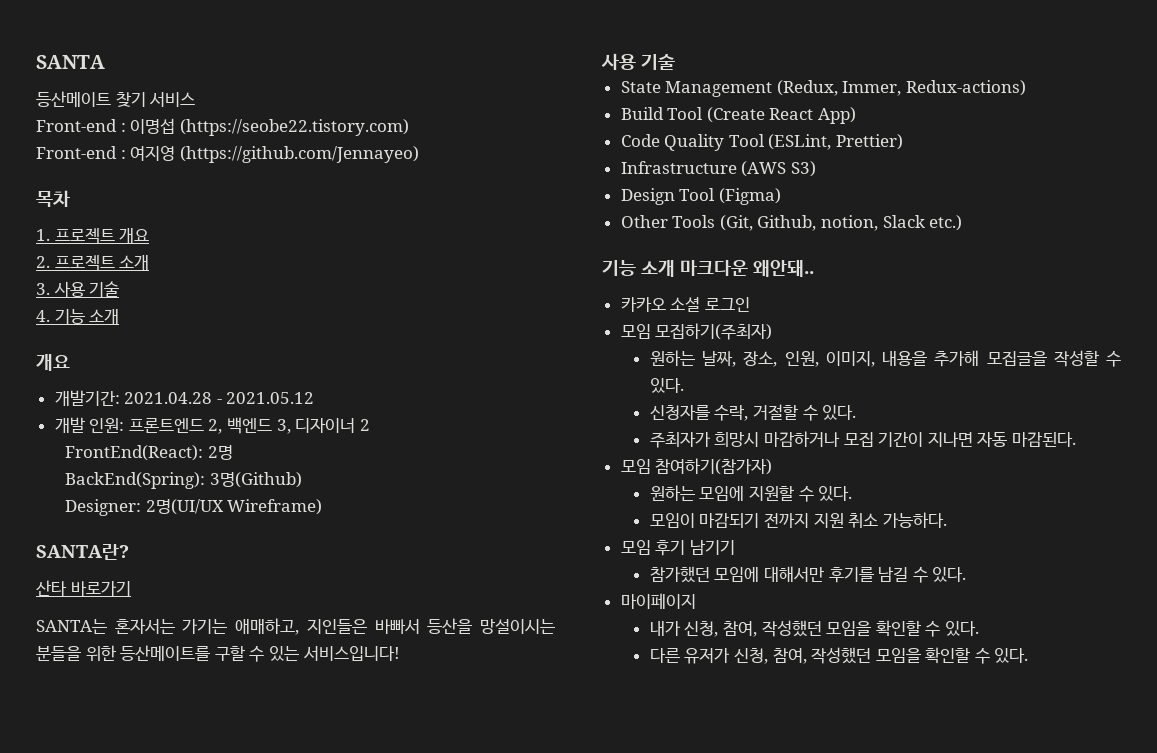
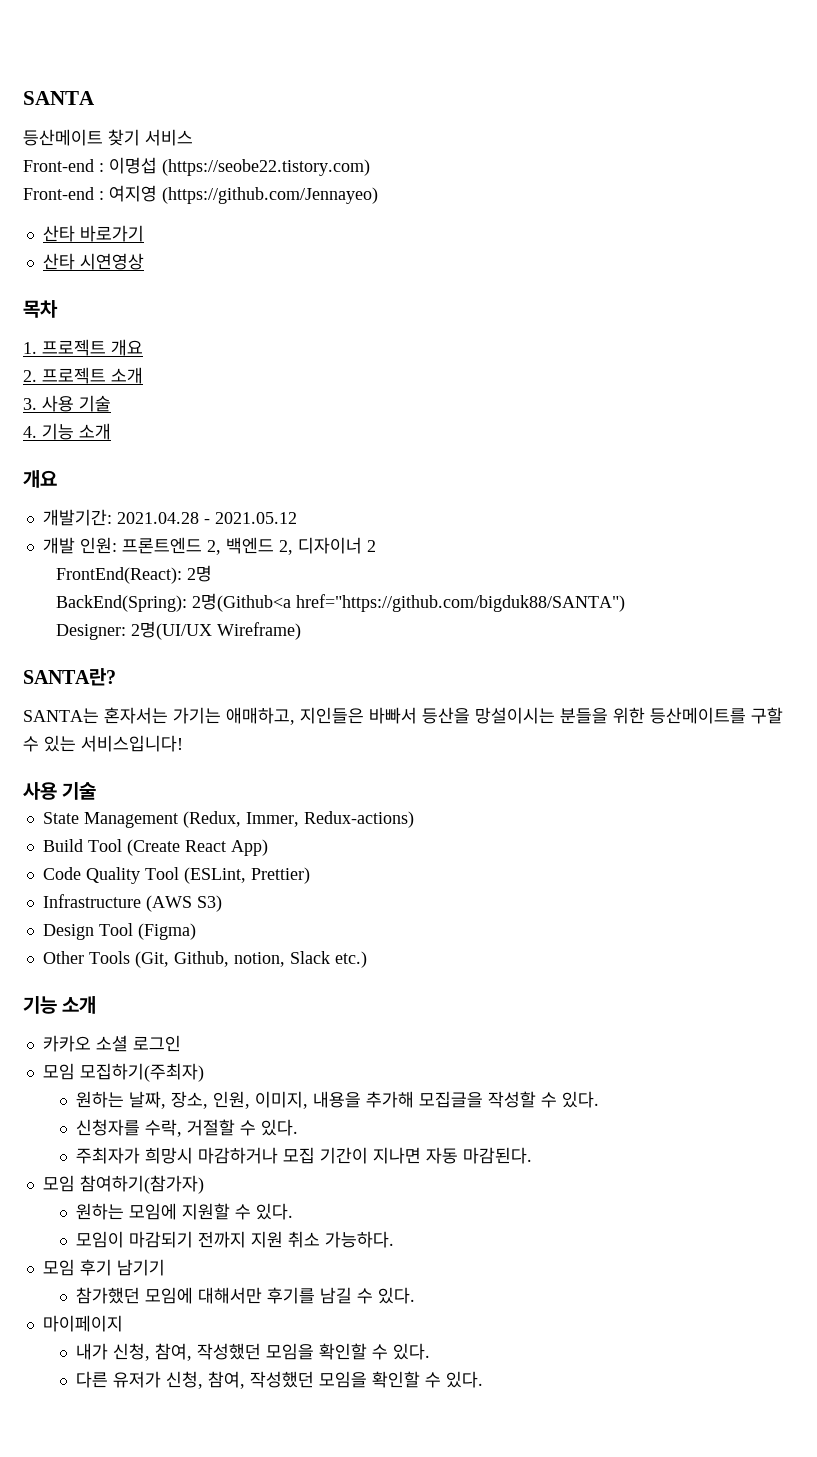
+ 산타 바로가기
+ 산타 시연영상
- 개발 인원: 프론트엔드 2, 백엔드 3, 디자이너 2
+ 개발 인원: 프론트엔드 2, 백엔드 2, 디자이너 2
- BackEnd(Spring): 3명(Github)
+ BackEnd(Spring): 2명(Github<a href="https://github.com/bigduk88/SANTA")
- 산타 바로가기
  Other Tools (Git, Github, notion, Slack etc.)
- 기능 소개 마크다운 왜안돼..
+ 기능 소개

